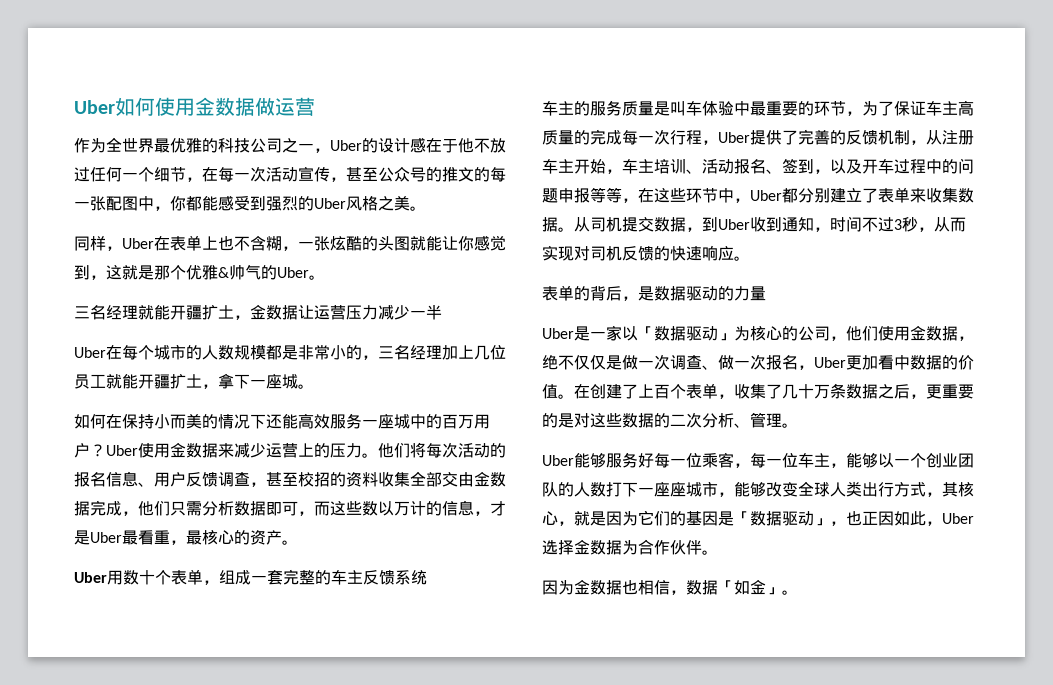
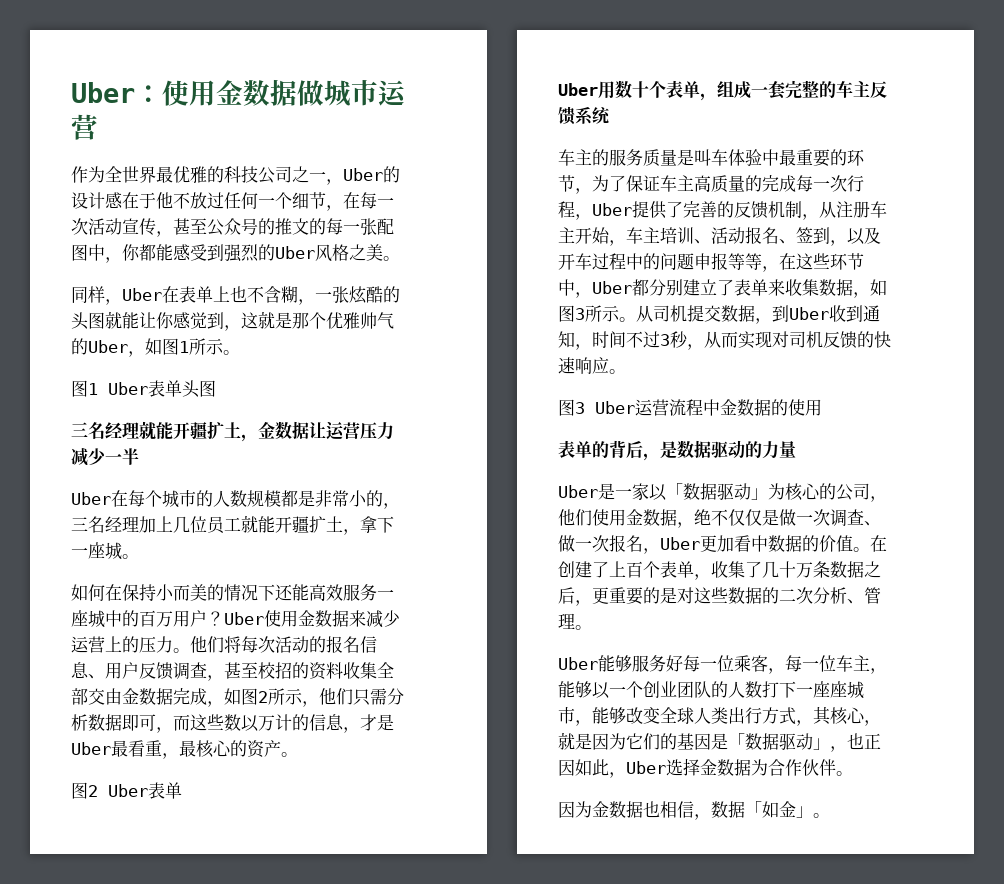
- Uber如何使用金数据做运营
+ Uber：使用金数据做城市运营
- 同样，Uber在表单上也不含糊，一张炫酷的头图就能让你感觉到，这就是那个优雅&帅气的Uber。
+ 同样，Uber在表单上也不含糊，一张炫酷的头图就能让你感觉到，这就是那个优雅帅气的Uber，如图1所示。
+ 图1 Uber表单头图
- 他们将每次活动的报名信息、用户反馈调查，甚至校招的资料收集全部交由金数据完成，他们只需分析数据即可，而这些数以万计的信息，才是Uber最看重，最核心的资产。
+ 他们将每次活动的报名信息、用户反馈调查，甚至校招的资料收集全部交由金数据完成，如图2所示，他们只需分析数据即可，而这些数以万计的信息，才是Uber最看重，最核心的资产。
+ 图2 Uber表单
- 车主的服务质量是叫车体验中最重要的环节，为了保证车主高质量的完成每一次行程，Uber提供了完善的反馈机制，从注册车主开始，车主培训、活动报名、签到，以及开车过程中的问题申报等等，在这些环节中，Uber都分别建立了表单来收集数据。
+ 车主的服务质量是叫车体验中最重要的环节，为了保证车主高质量的完成每一次行程，Uber提供了完善的反馈机制，从注册车主开始，车主培训、活动报名、签到，以及开车过程中的问题申报等等，在这些环节中，Uber都分别建立了表单来收集数据，如图3所示。
+ 图3 Uber运营流程中金数据的使用

